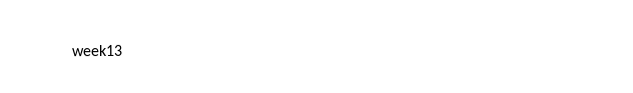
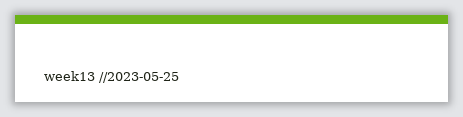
- week13
+ week13 //2023-05-25

